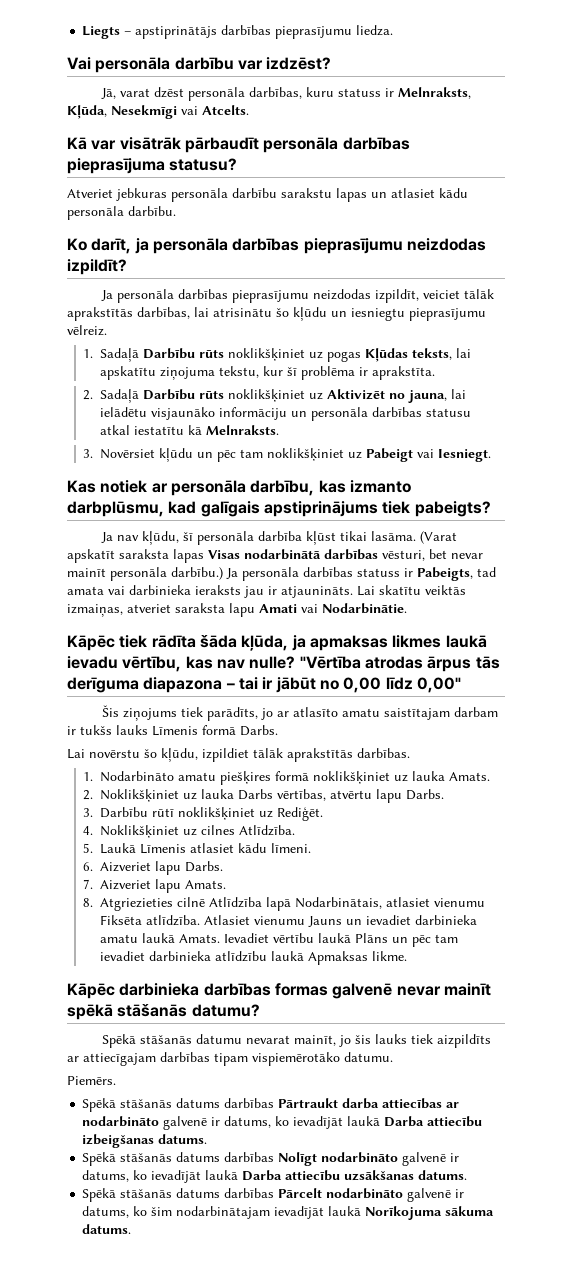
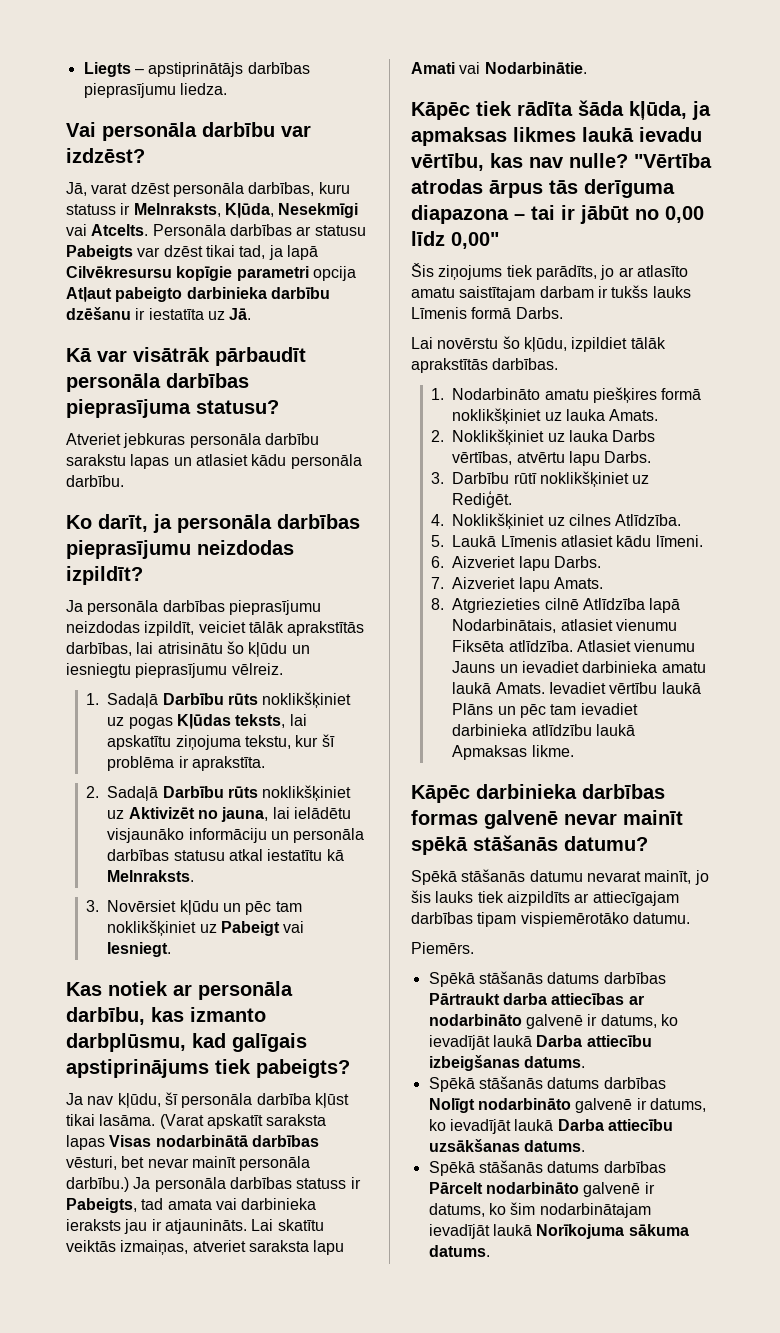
+ Personāla darbības ar statusu Pabeigts var dzēst tikai tad, ja lapā Cilvēkresursu kopīgie parametri opcija Atļaut pabeigto darbinieka darbību dzēšanu ir iestatīta uz Jā.

